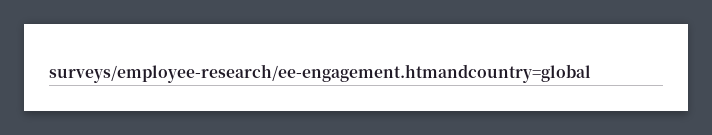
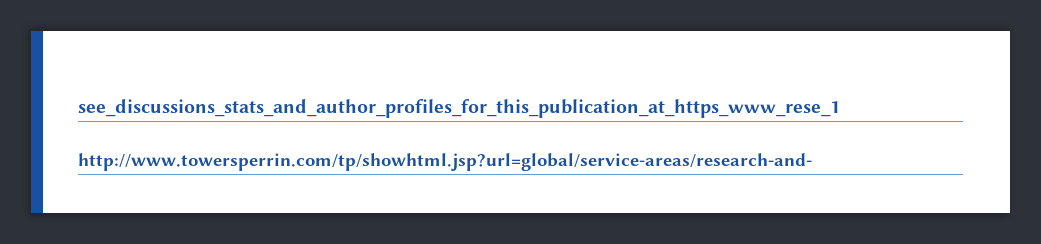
- surveys/employee-research/ee-engagement.htmandcountry=global
+ see_discussions_stats_and_author_profiles_for_this_publication_at_https_www_rese_1
+ http://www.towersperrin.com/tp/showhtml.jsp?url=global/service-areas/research-and-

